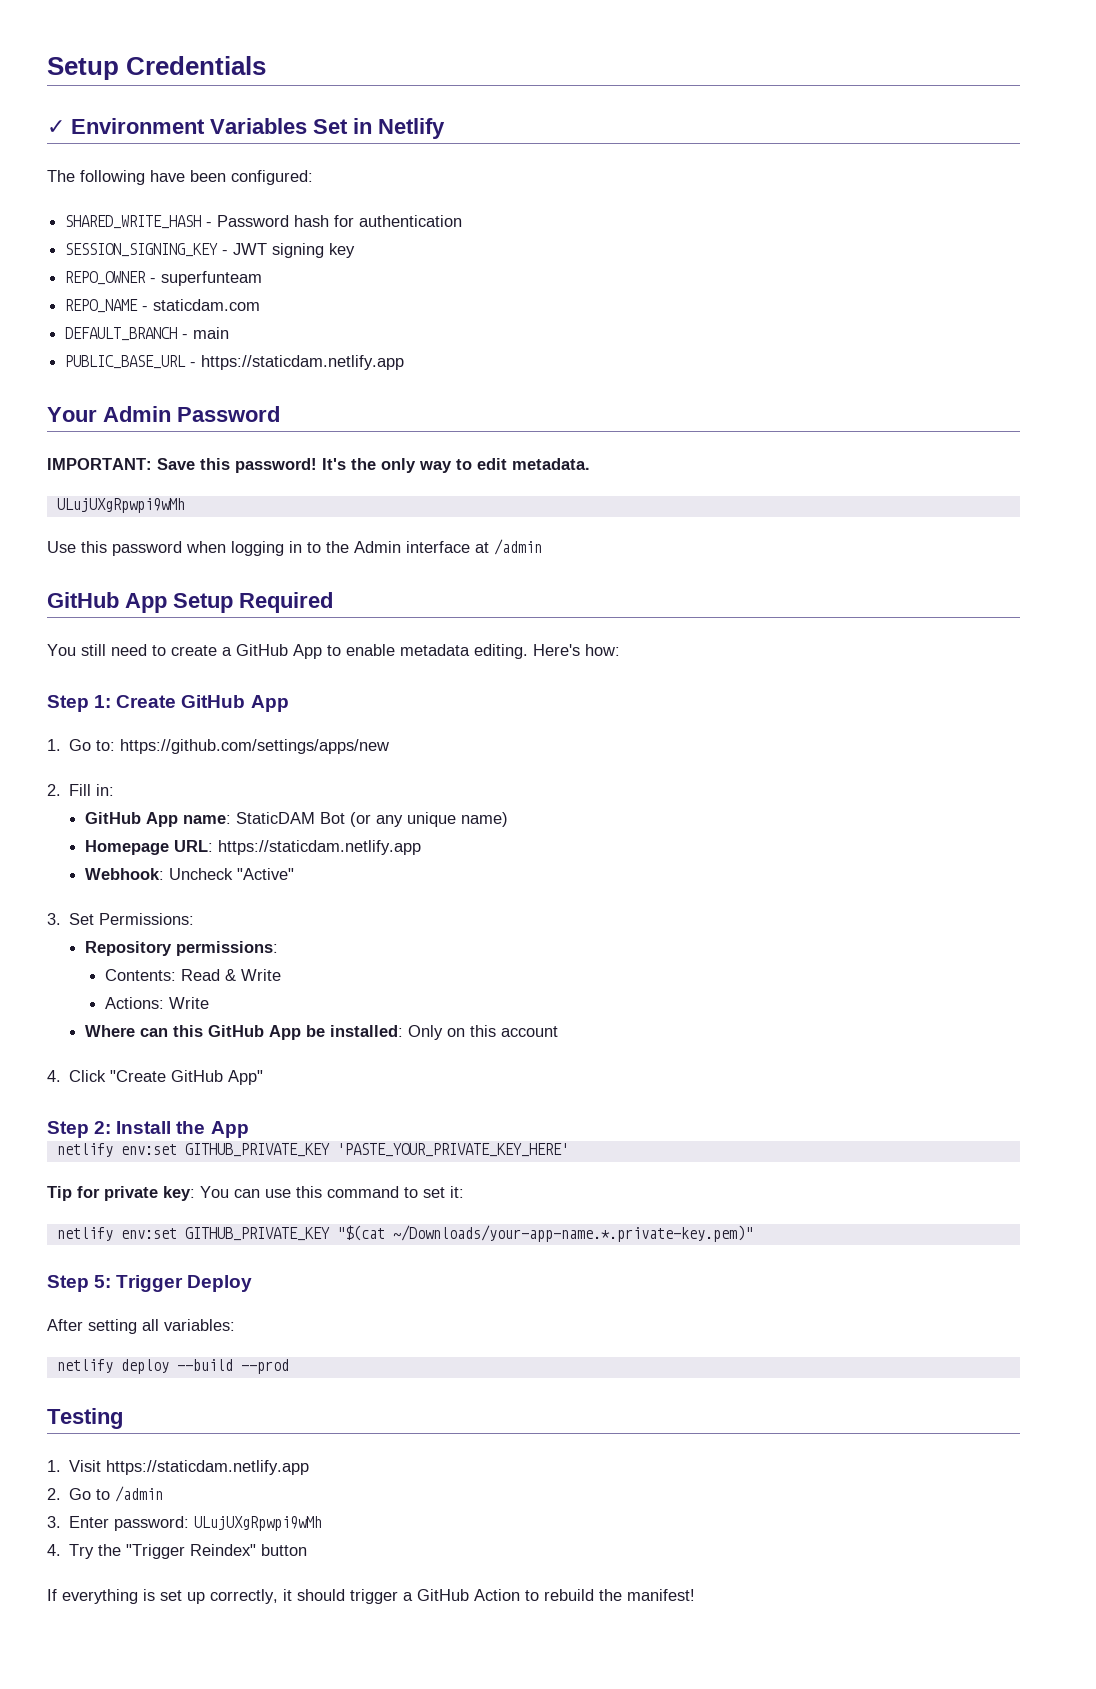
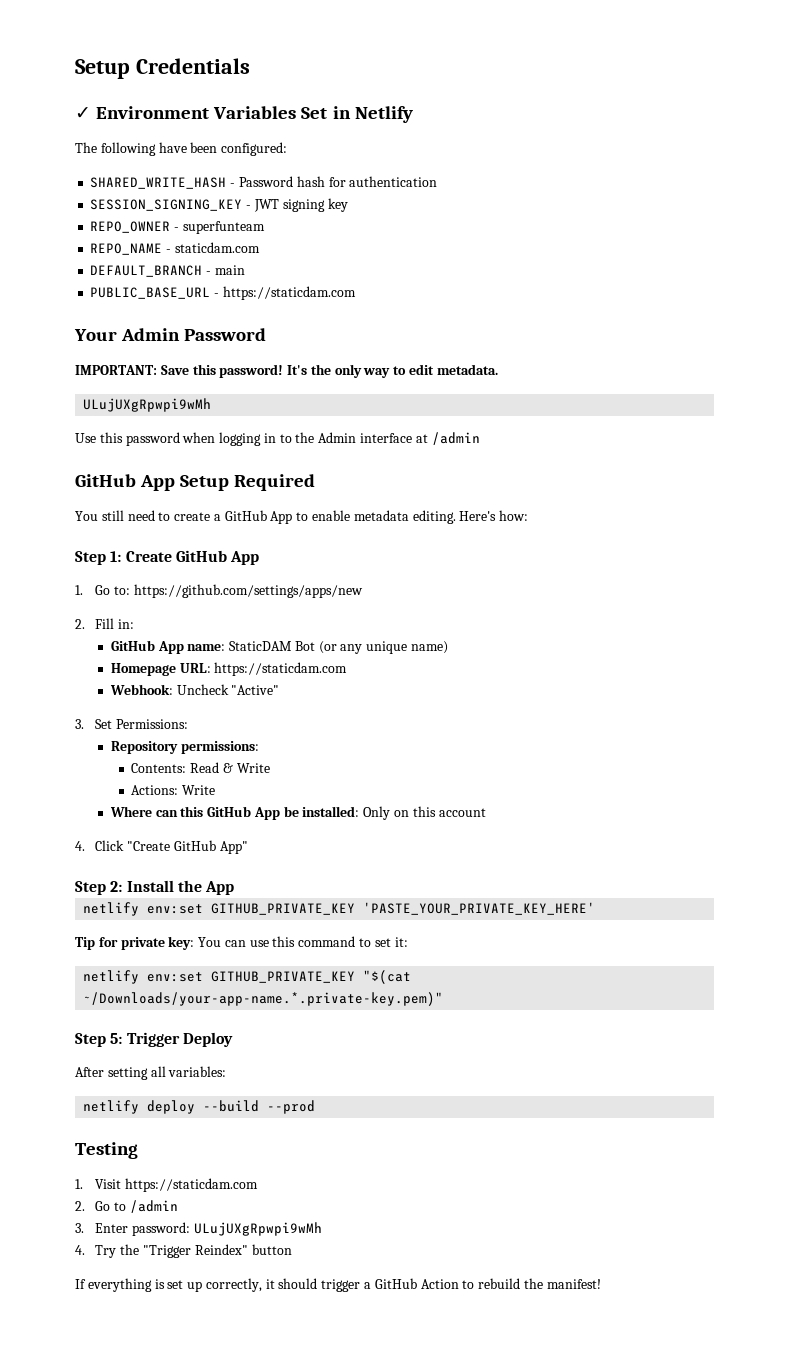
- PUBLIC_BASE_URL - https://staticdam.netlify.app
+ PUBLIC_BASE_URL - https://staticdam.com
- Homepage URL: https://staticdam.netlify.app
+ Homepage URL: https://staticdam.com
- 1. Visit https://staticdam.netlify.app
+ 1. Visit https://staticdam.com

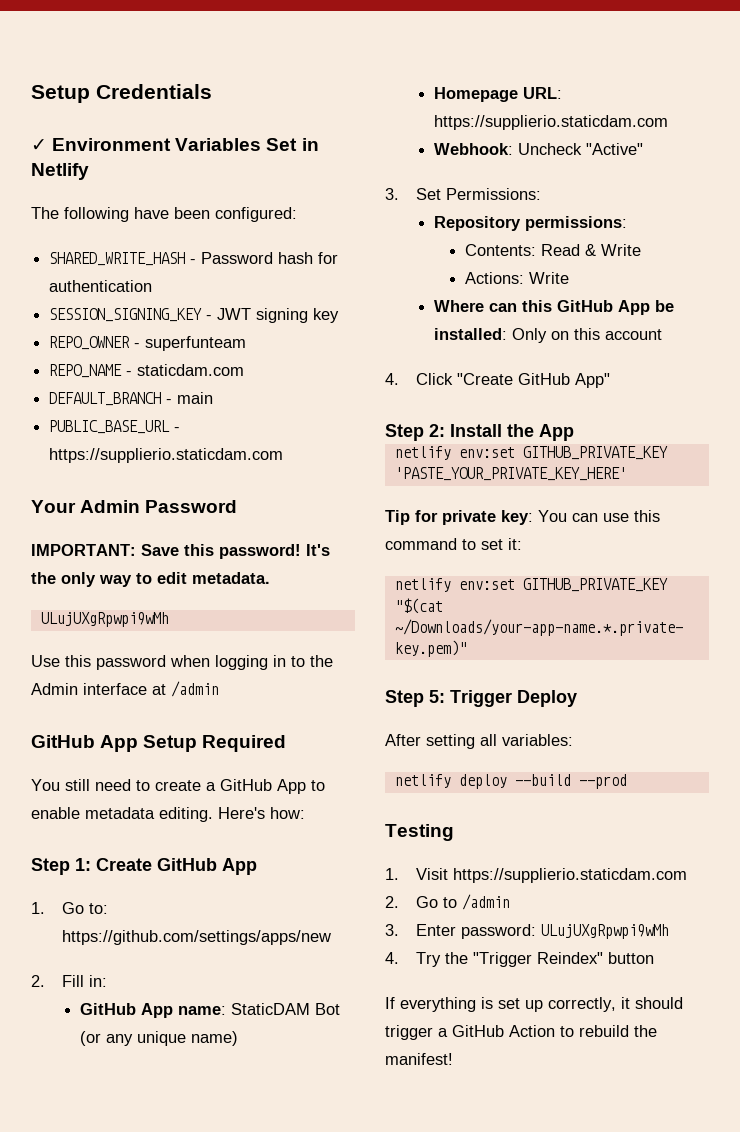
- PUBLIC_BASE_URL - https://staticdam.com
+ PUBLIC_BASE_URL - https://supplierio.staticdam.com
- Homepage URL: https://staticdam.com
+ Homepage URL: https://supplierio.staticdam.com
- 1. Visit https://staticdam.com
+ 1. Visit https://supplierio.staticdam.com

